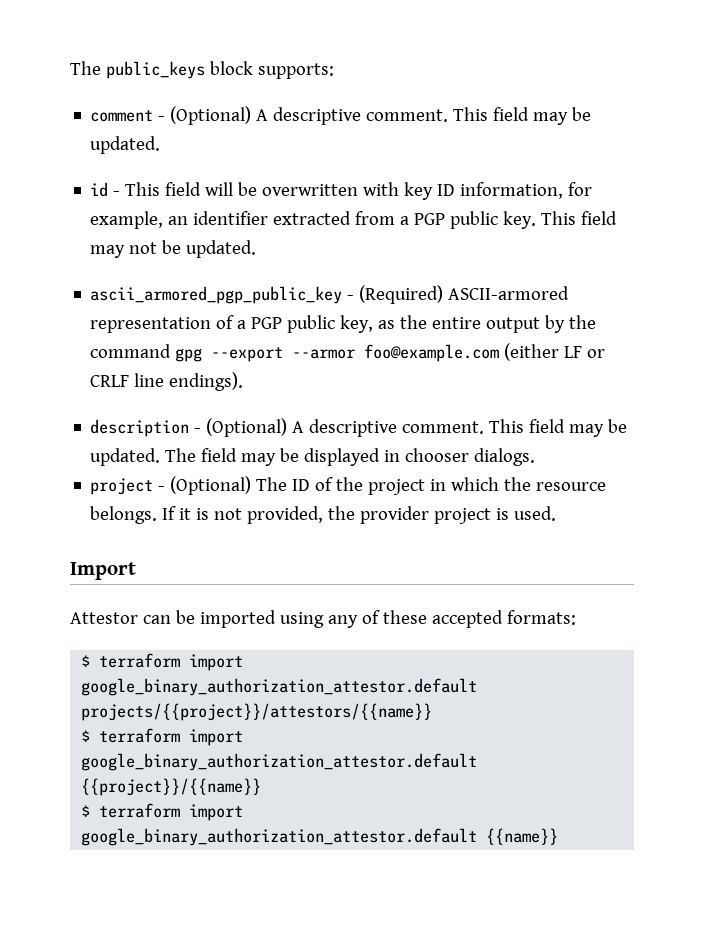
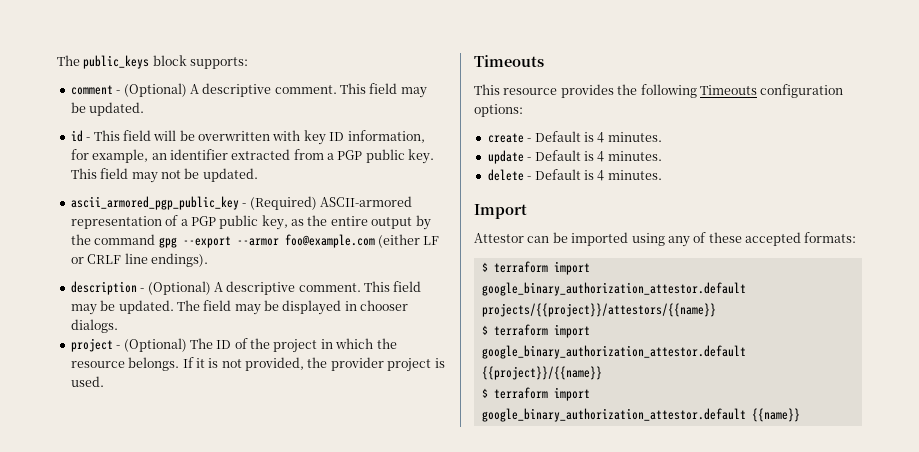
  If it is not provided, the provider project is used.
+ Timeouts
+ This resource provides the following Timeouts configuration options:
+ create - Default is 4 minutes.
+ update - Default is 4 minutes.
+ delete - Default is 4 minutes.

